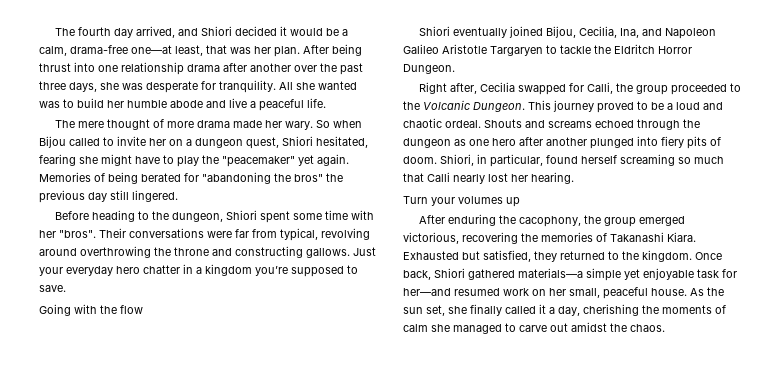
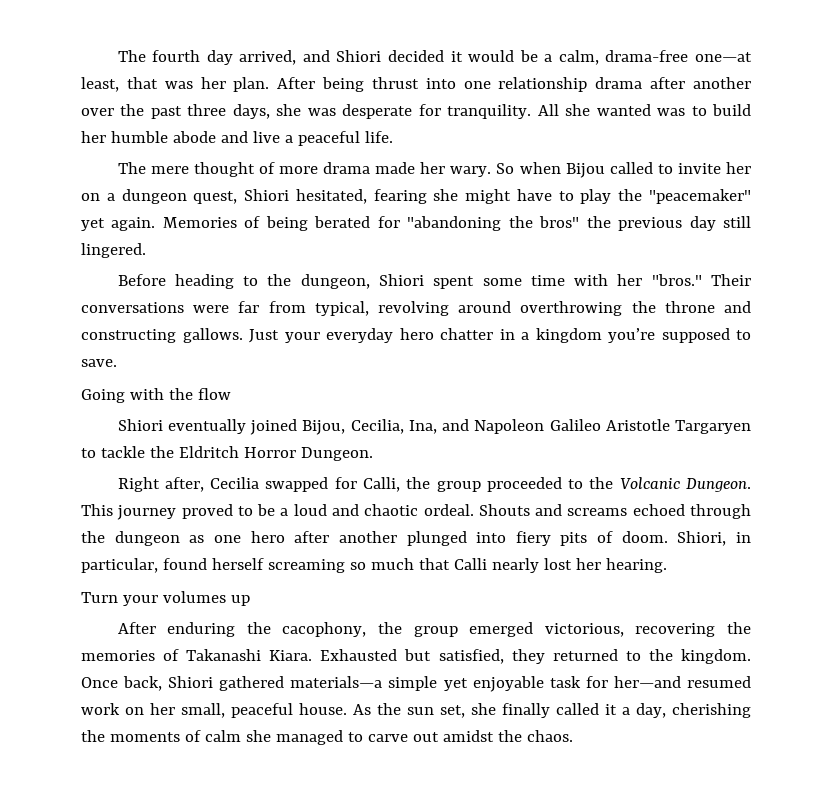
- Before heading to the dungeon, Shiori spent some time with her "bros".
+ Before heading to the dungeon, Shiori spent some time with her "bros."

